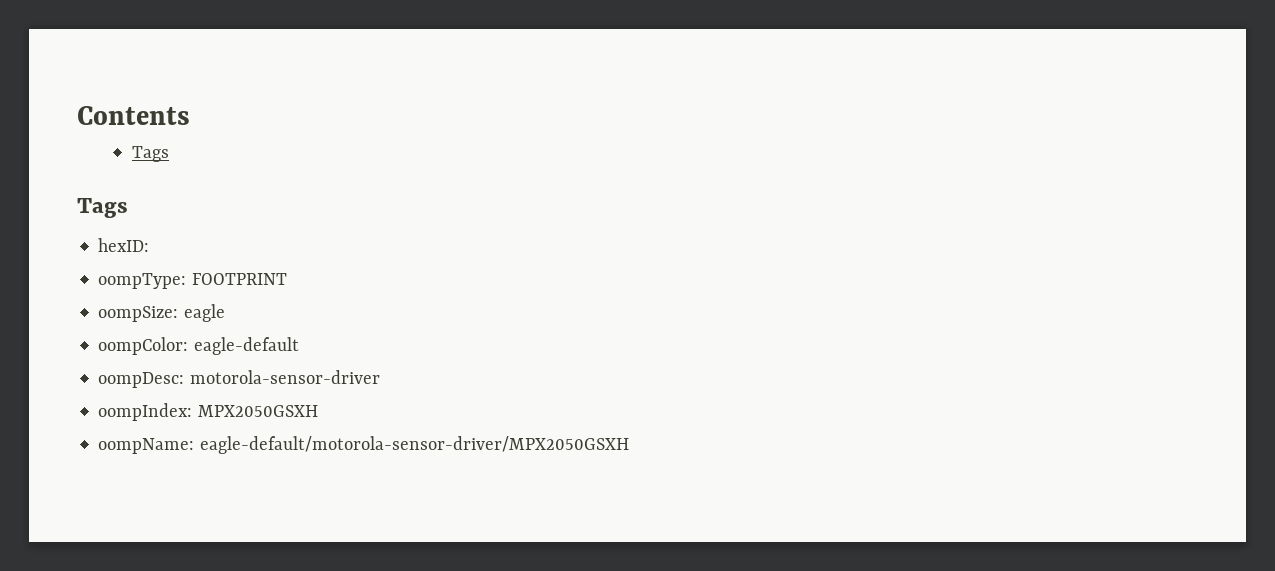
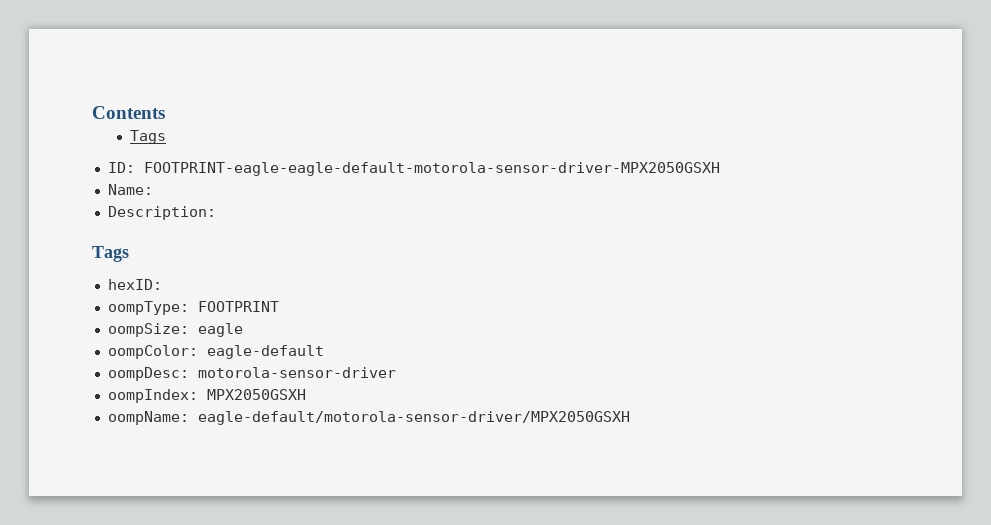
+ ID: FOOTPRINT-eagle-eagle-default-motorola-sensor-driver-MPX2050GSXH
+ Name:
+ Description:

